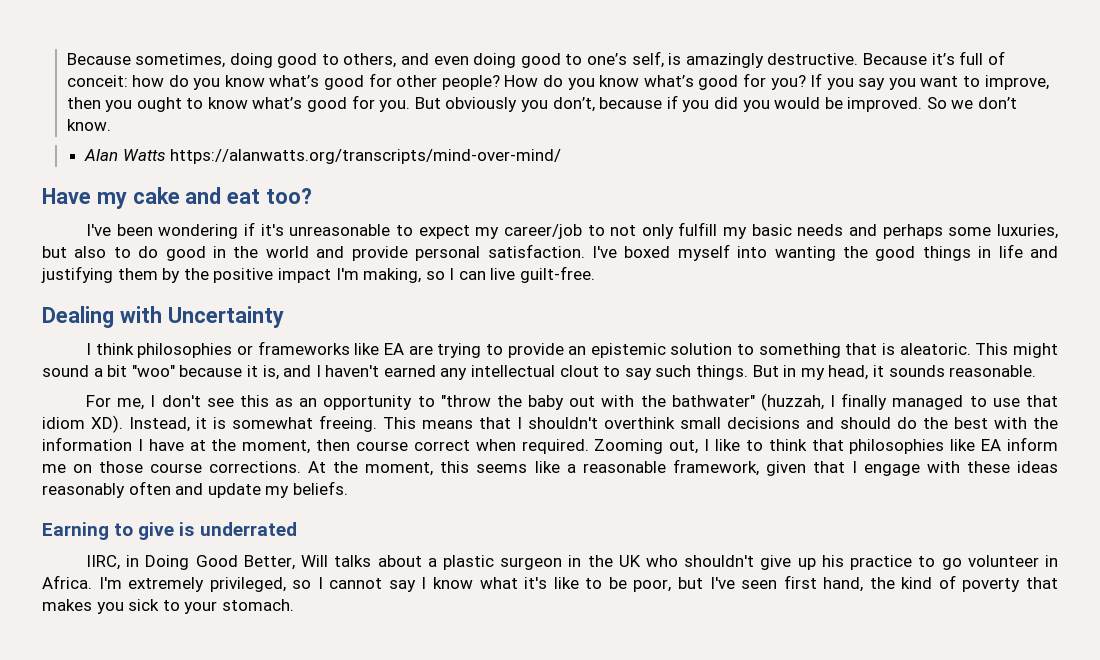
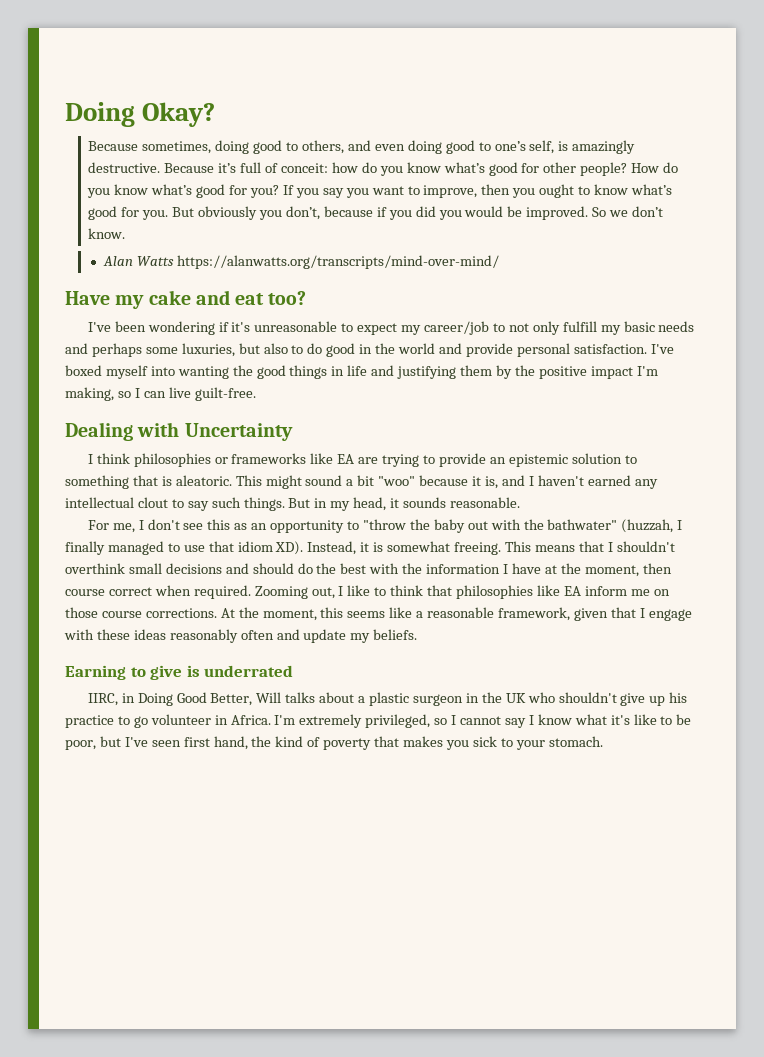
+ Doing Okay?

